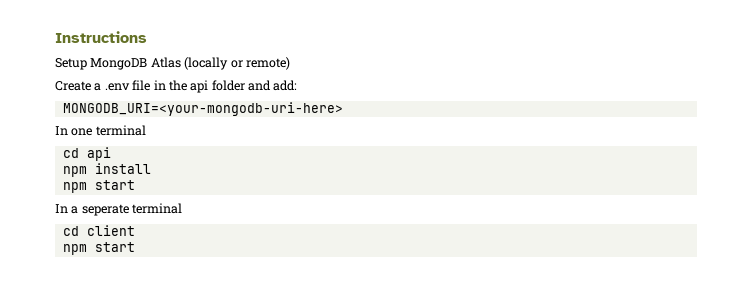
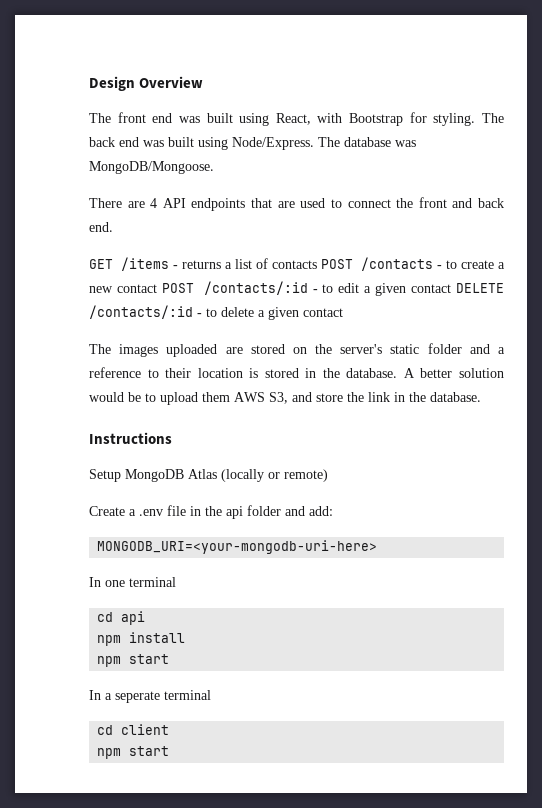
+ Design Overview
+ The front end was built using React, with Bootstrap for styling. The back end was built using Node/Express. The database was MongoDB/Mongoose.
+ There are 4 API endpoints that are used to connect the front and back end.
+ GET /items - returns a list of contacts POST /contacts - to create a new contact POST /contacts/:id - to edit a given contact DELETE /contacts/:id - to delete a given contact
+ The images uploaded are stored on the server's static folder and a reference to their location is stored in the database. A better solution would be to upload them AWS S3, and store the link in the database.

